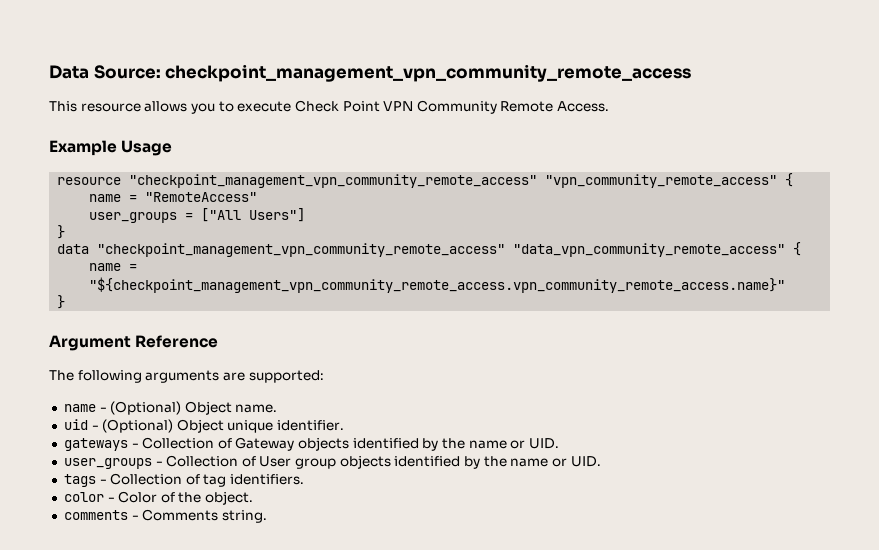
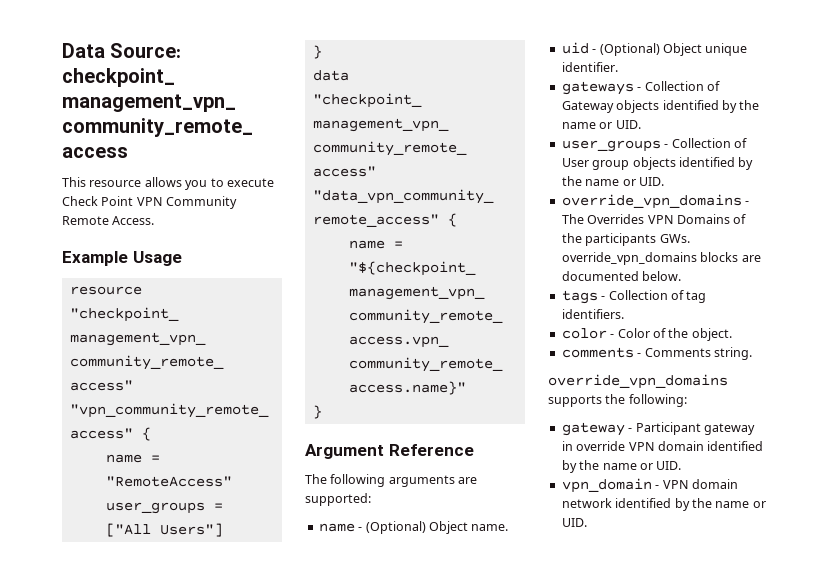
+ override_vpn_domains - The Overrides VPN Domains of the participants GWs. override_vpn_domains blocks are documented below.
+ override_vpn_domains supports the following:
+ gateway - Participant gateway in override VPN domain identified by the name or UID.
+ vpn_domain - VPN domain network identified by the name or UID.

